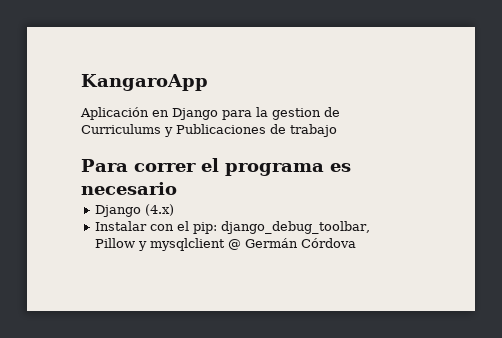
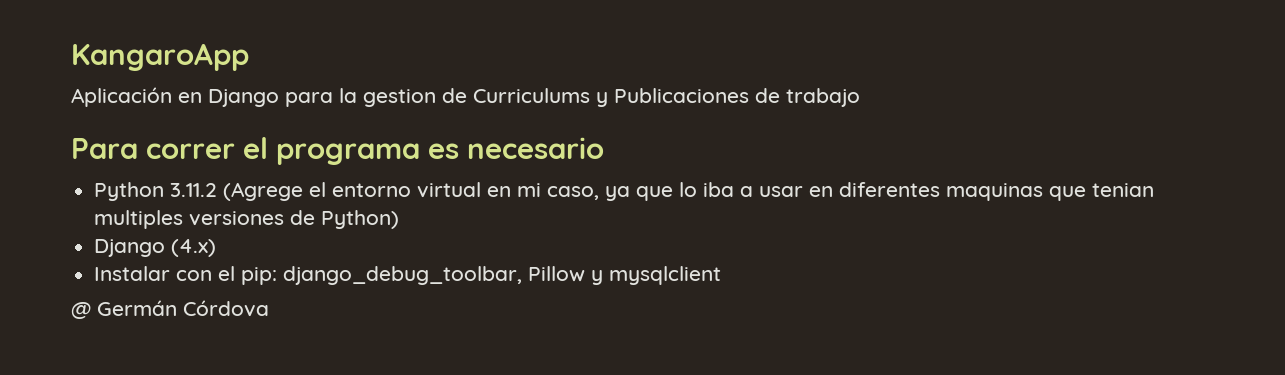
+ Python 3.11.2 (Agrege el entorno virtual en mi caso, ya que lo iba a usar en diferentes maquinas que tenian multiples versiones de Python)
- Instalar con el pip: django_debug_toolbar, Pillow y mysqlclient @ Germán Córdova
+ Instalar con el pip: django_debug_toolbar, Pillow y mysqlclient
+ @ Germán Córdova

